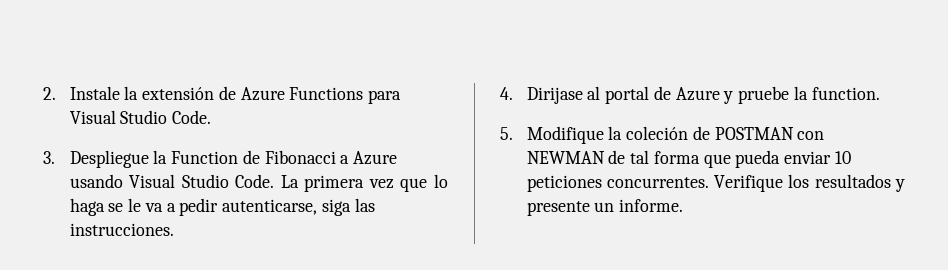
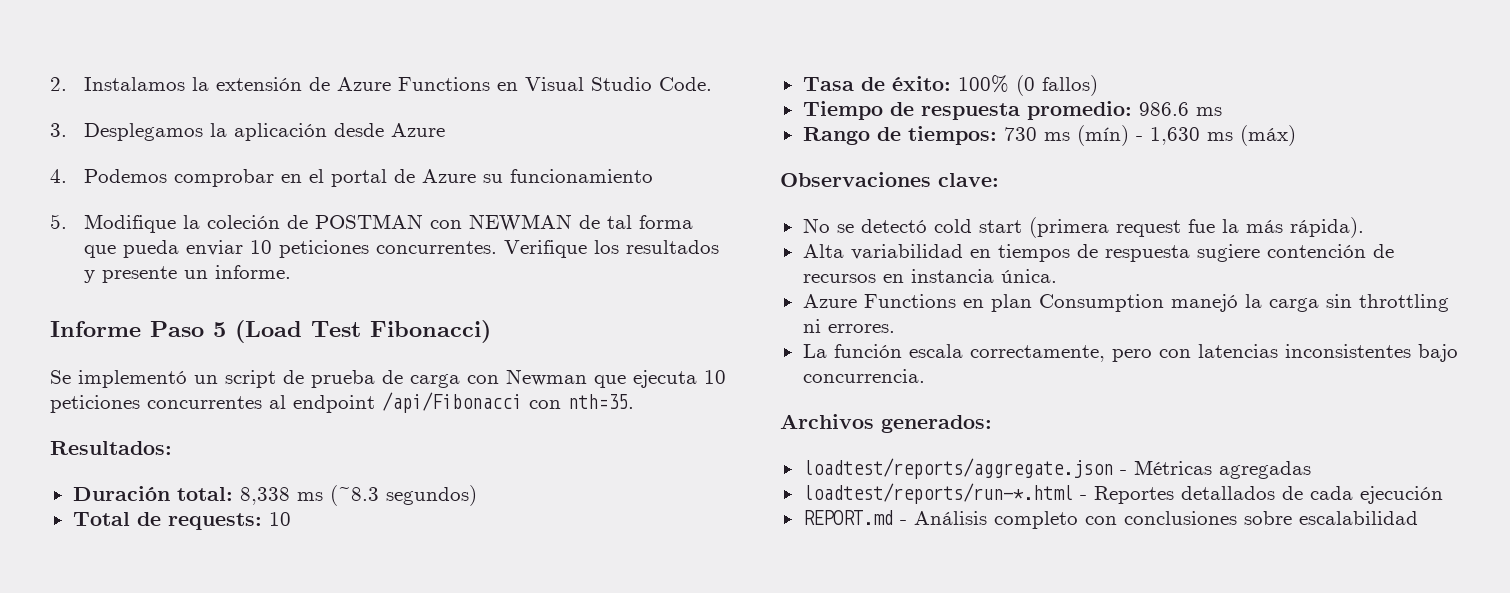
- 2. Instale la extensión de Azure Functions para Visual Studio Code.
+ 2. Instalamos la extensión de Azure Functions en Visual Studio Code.
- 3. Despliegue la Function de Fibonacci a Azure usando Visual Studio Code. La primera vez que lo haga se le va a pedir autenticarse, siga las instrucciones.
- 4. Dirijase al portal de Azure y pruebe la function.
+ 3. Desplegamos la aplicación desde Azure
+ 4. Podemos comprobar en el portal de Azure su funcionamiento
+ Informe Paso 5 (Load Test Fibonacci)
+ Se implementó un script de prueba de carga con Newman que ejecuta 10 peticiones concurrentes al endpoint /api/Fibonacci con nth=35.
+ Resultados:
+ Duración total: 8,338 ms (~8.3 segundos)
+ Total de requests: 10
+ Tasa de éxito: 100% (0 fallos)
+ Tiempo de respuesta promedio: 986.6 ms
+ Rango de tiempos: 730 ms (mín) - 1,630 ms (máx)
+ Observaciones clave:
+ No se detectó cold start (primera request fue la más rápida).
+ Alta variabilidad en tiempos de respuesta sugiere contención de recursos en instancia única.
+ Azure Functions en plan Consumption manejó la carga sin throttling ni errores.
+ La función escala correctamente, pero con latencias inconsistentes bajo concurrencia.
+ Archivos generados:
+ loadtest/reports/aggregate.json - Métricas agregadas
+ loadtest/reports/run-*.html - Reportes detallados de cada ejecución
+ REPORT.md - Análisis completo con conclusiones sobre escalabilidad

